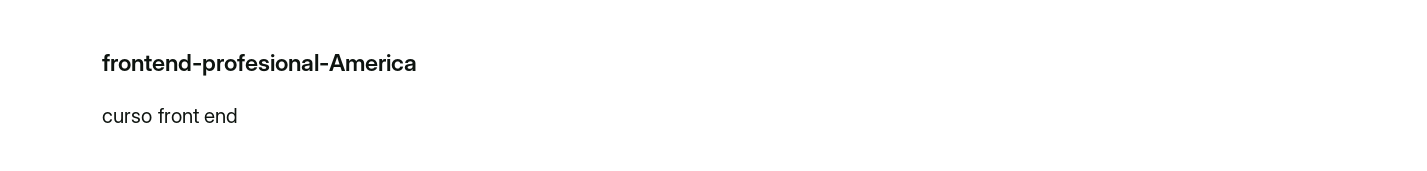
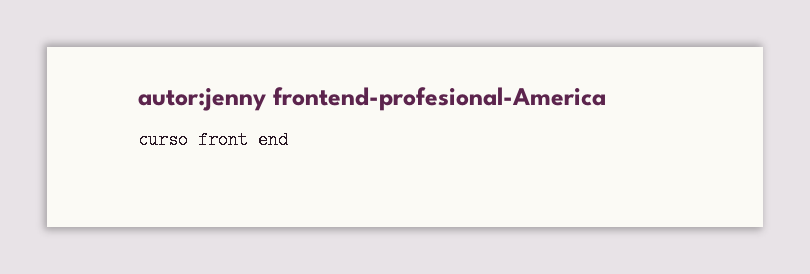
- frontend-profesional-America
+ autor:jenny frontend-profesional-America

